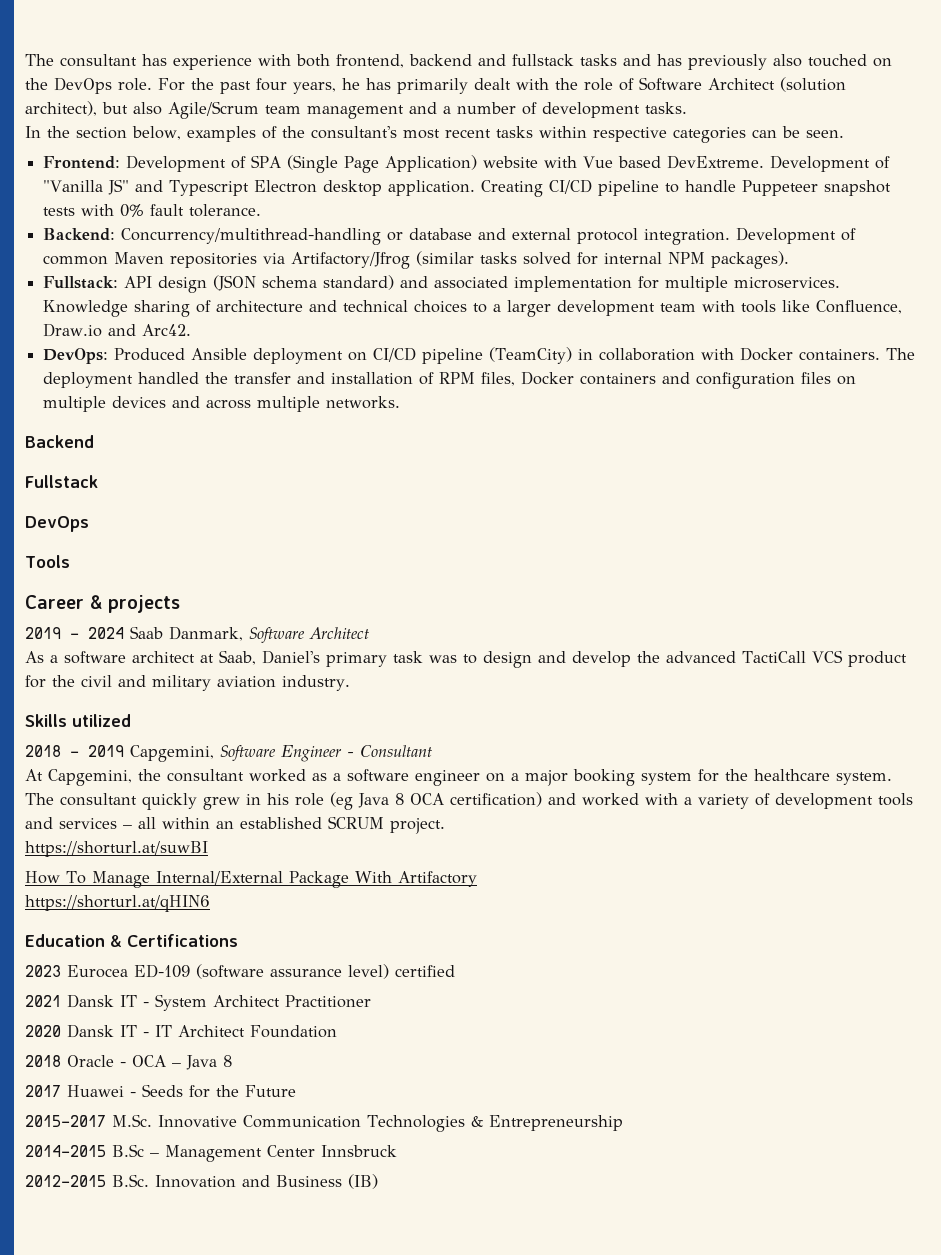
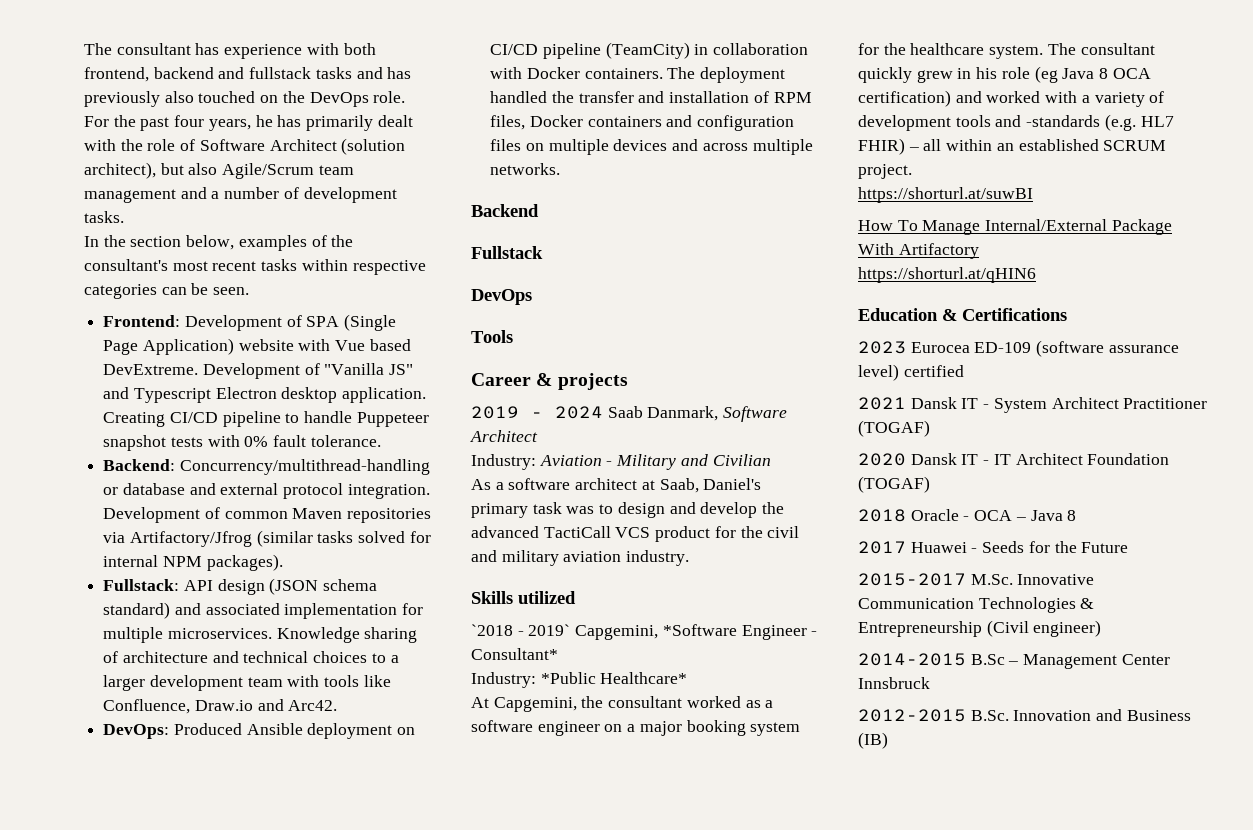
+ Industry: Aviation - Military and Civilian
- 2018 - 2019 Capgemini, Software Engineer - Consultant
+ `2018 - 2019` Capgemini, *Software Engineer - Consultant*
+ Industry: *Public Healthcare*
- The consultant quickly grew in his role (eg Java 8 OCA certification) and worked with a variety of development tools and services – all within an established SCRUM project.
+ The consultant quickly grew in his role (eg Java 8 OCA certification) and worked with a variety of development tools and -standards (e.g. HL7 FHIR) – all within an established SCRUM project.
- 2021 Dansk IT - System Architect Practitioner
+ 2021 Dansk IT - System Architect Practitioner (TOGAF)
- 2020 Dansk IT - IT Architect Foundation
+ 2020 Dansk IT - IT Architect Foundation (TOGAF)
- 2015-2017 M.Sc. Innovative Communication Technologies & Entrepreneurship
+ 2015-2017 M.Sc. Innovative Communication Technologies & Entrepreneurship (Civil engineer)

